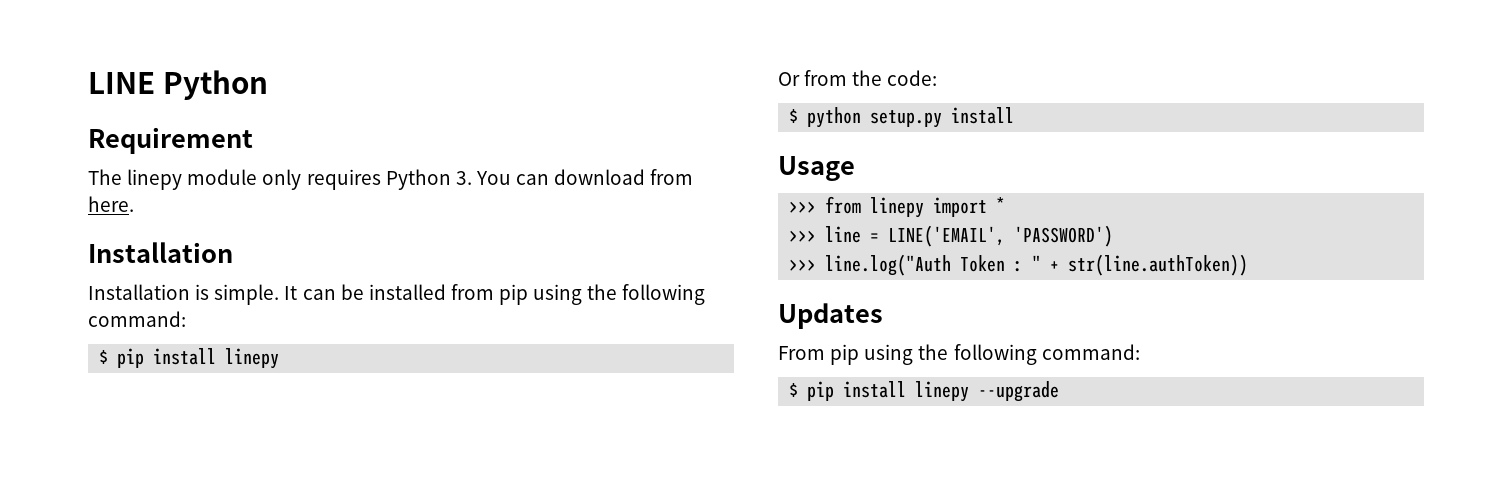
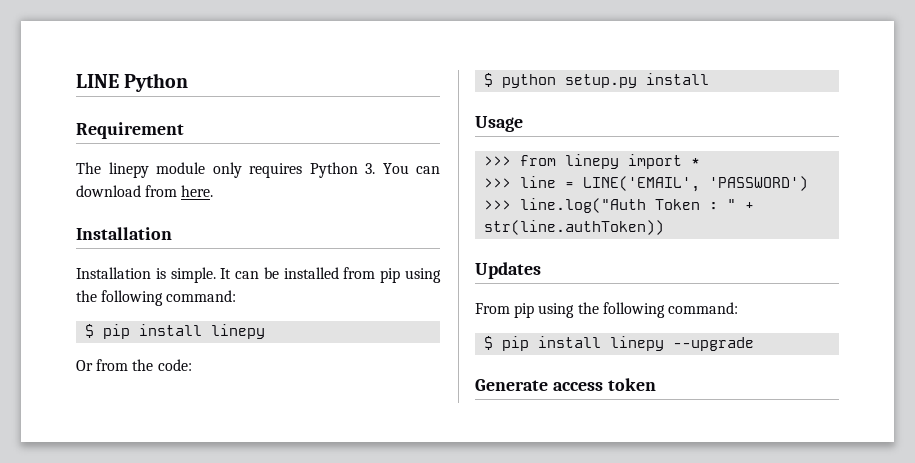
+ Generate access token

